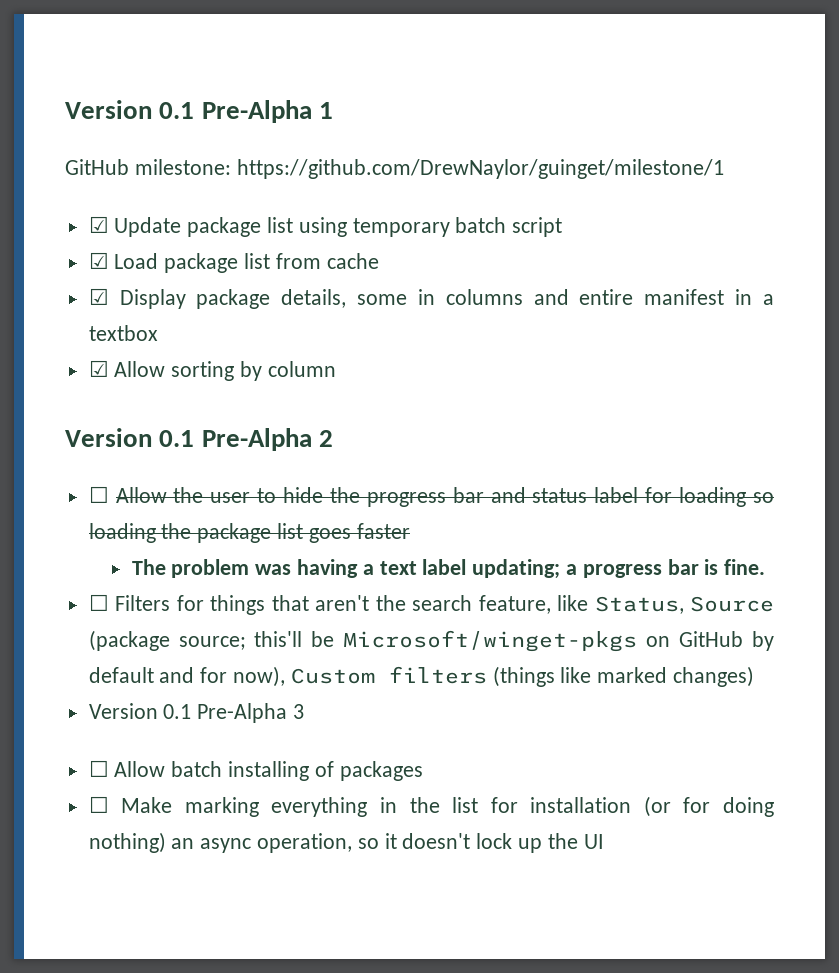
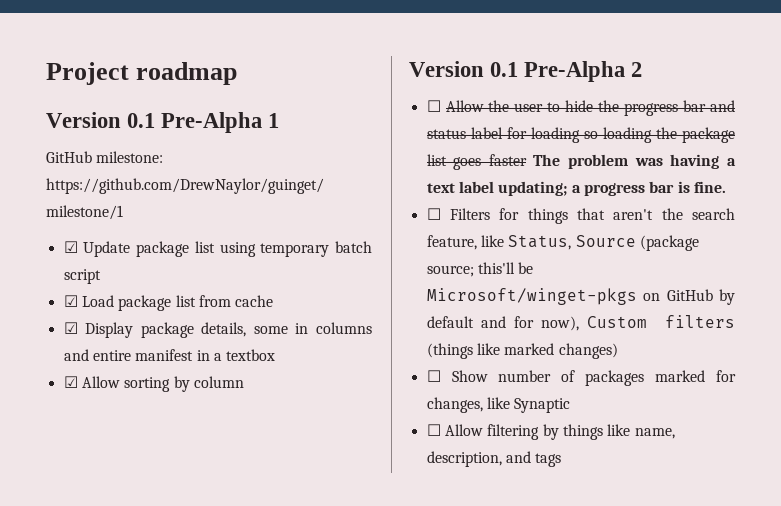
+ Project roadmap
- ☐ Allow the user to hide the progress bar and status label for loading so loading the package list goes faster
- The problem was having a text label updating; a progress bar is fine.
+ ☐ Allow the user to hide the progress bar and status label for loading so loading the package list goes faster The problem was having a text label updating; a progress bar is fine.
- Version 0.1 Pre-Alpha 3
- ☐ Allow batch installing of packages
- ☐ Make marking everything in the list for installation (or for doing nothing) an async operation, so it doesn't lock up the UI
+ ☐ Show number of packages marked for changes, like Synaptic
+ ☐ Allow filtering by things like name, description, and tags

